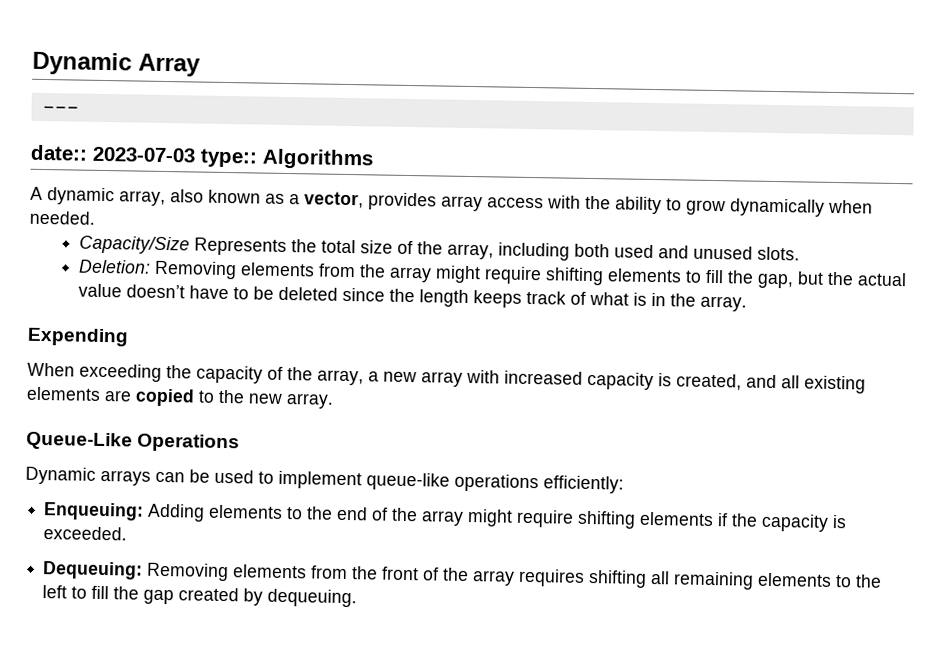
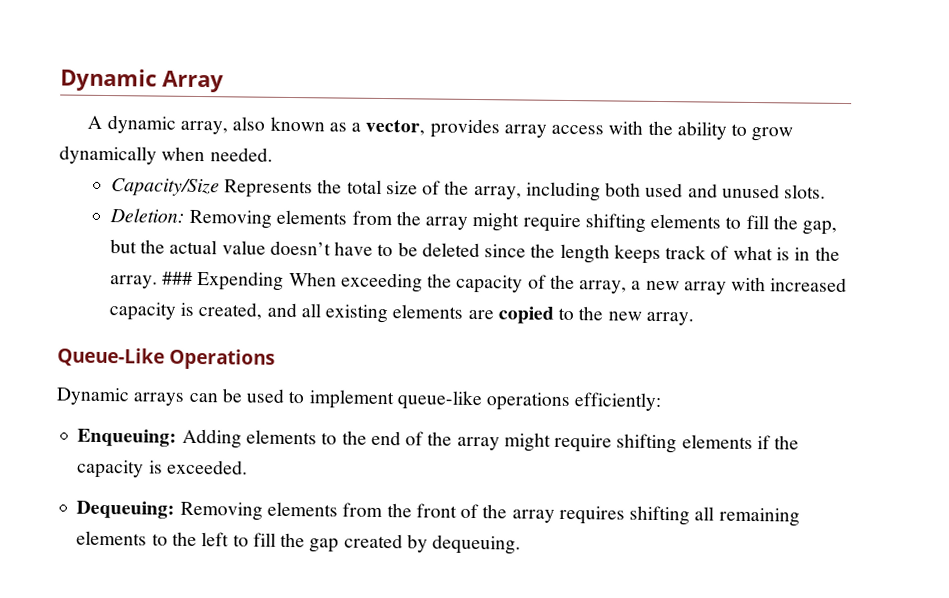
- ---
- date:: 2023-07-03 type:: Algorithms
- Deletion: Removing elements from the array might require shifting elements to fill the gap, but the actual value doesn’t have to be deleted since the length keeps track of what is in the array.
- Expending
- When exceeding the capacity of the array, a new array with increased capacity is created, and all existing elements are copied to the new array.
+ Deletion: Removing elements from the array might require shifting elements to fill the gap, but the actual value doesn’t have to be deleted since the length keeps track of what is in the array. ### Expending When exceeding the capacity of the array, a new array with increased capacity is created, and all existing elements are copied to the new array.

